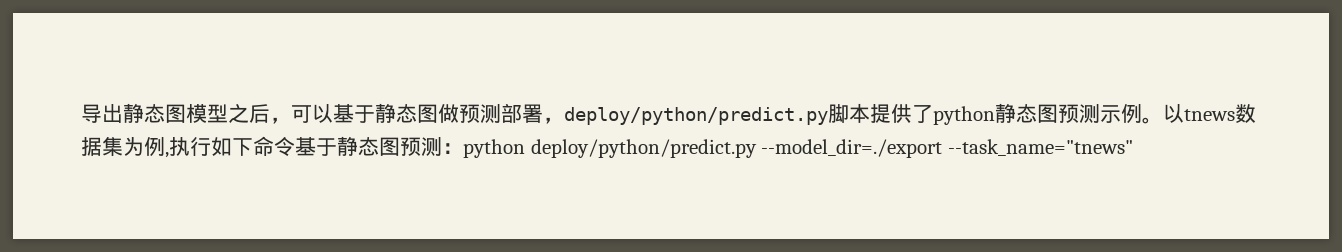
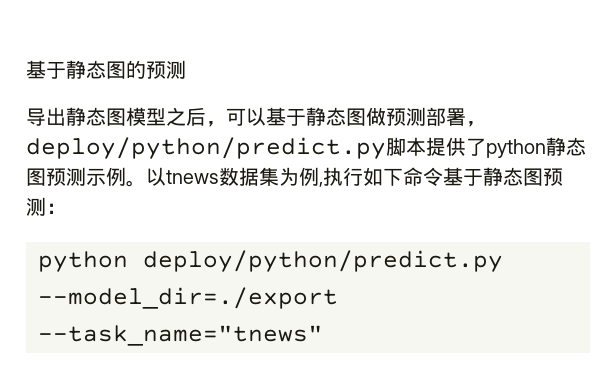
+ 基于静态图的预测
- 以tnews数据集为例,执行如下命令基于静态图预测：python deploy/python/predict.py --model_dir=./export --task_name="tnews"
+ 以tnews数据集为例,执行如下命令基于静态图预测：
+ python deploy/python/predict.py --model_dir=./export --task_name="tnews"

